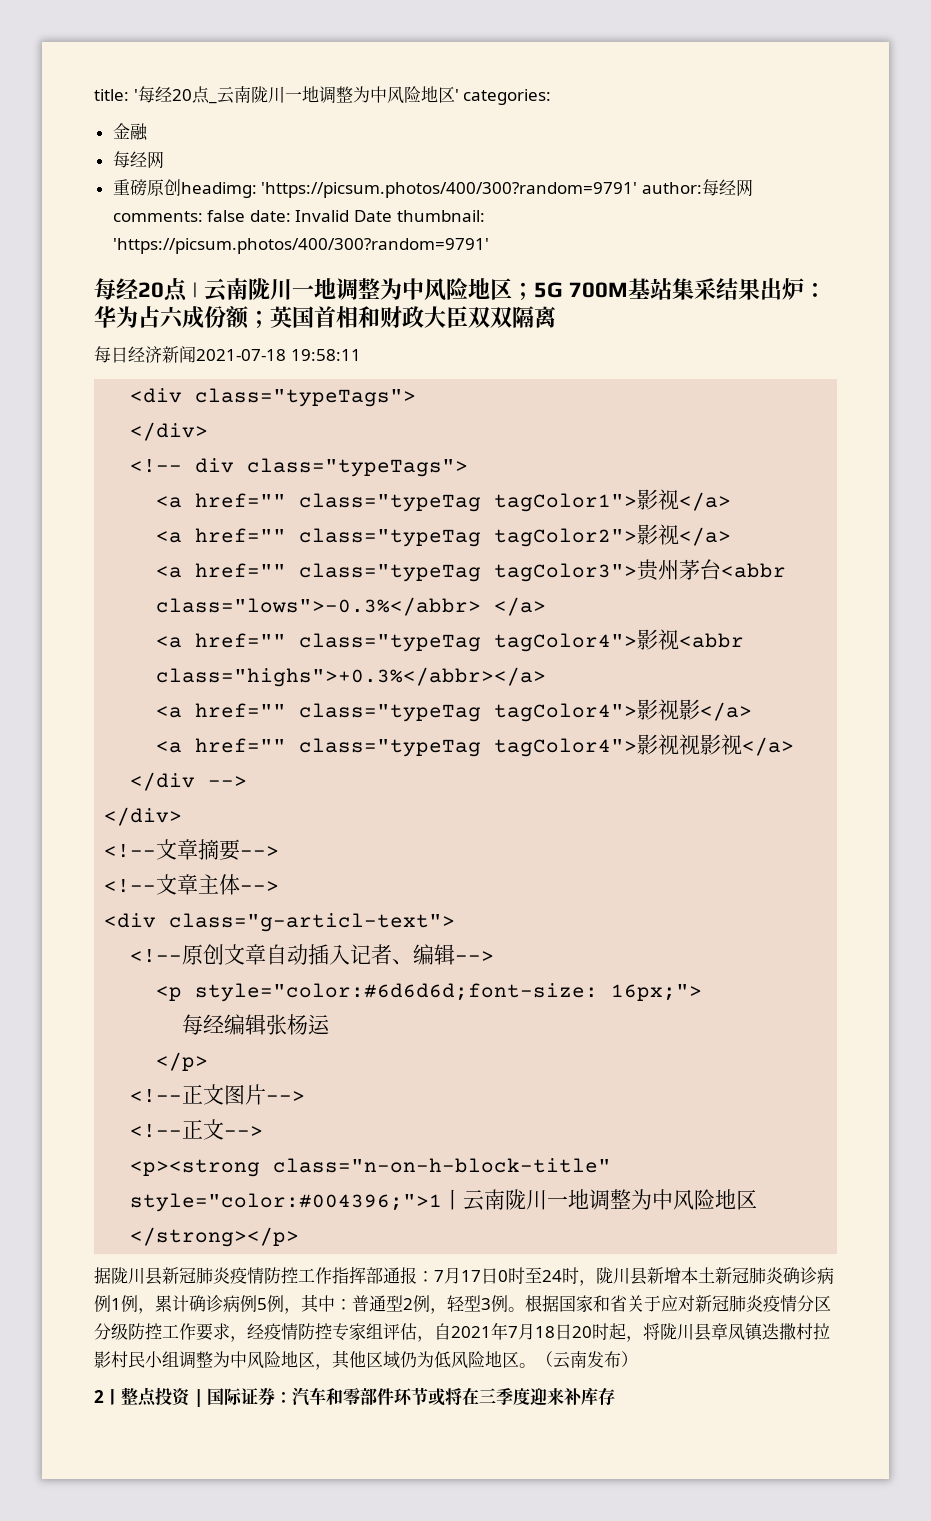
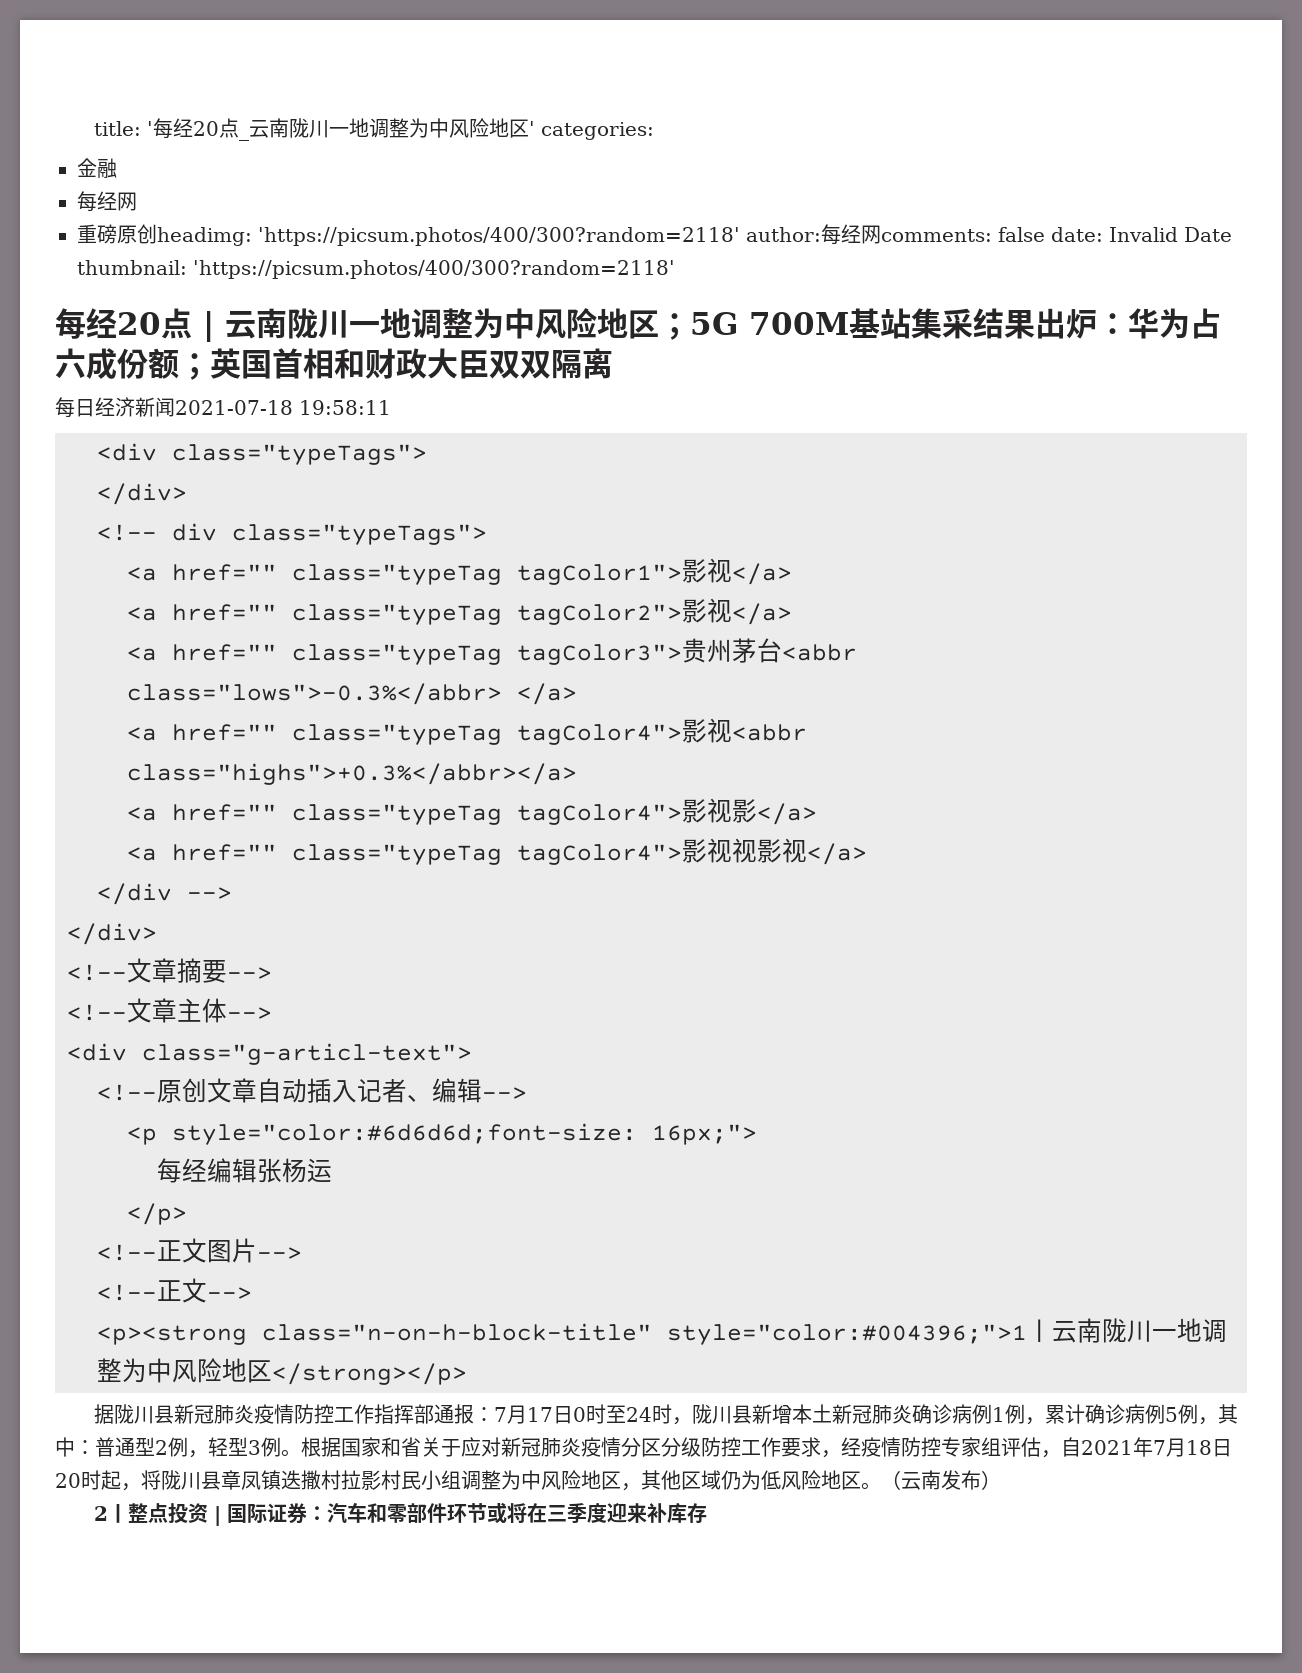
- 重磅原创headimg: 'https://picsum.photos/400/300?random=9791' author:每经网comments: false date: Invalid Date thumbnail: 'https://picsum.photos/400/300?random=9791'
+ 重磅原创headimg: 'https://picsum.photos/400/300?random=2118' author:每经网comments: false date: Invalid Date thumbnail: 'https://picsum.photos/400/300?random=2118'

